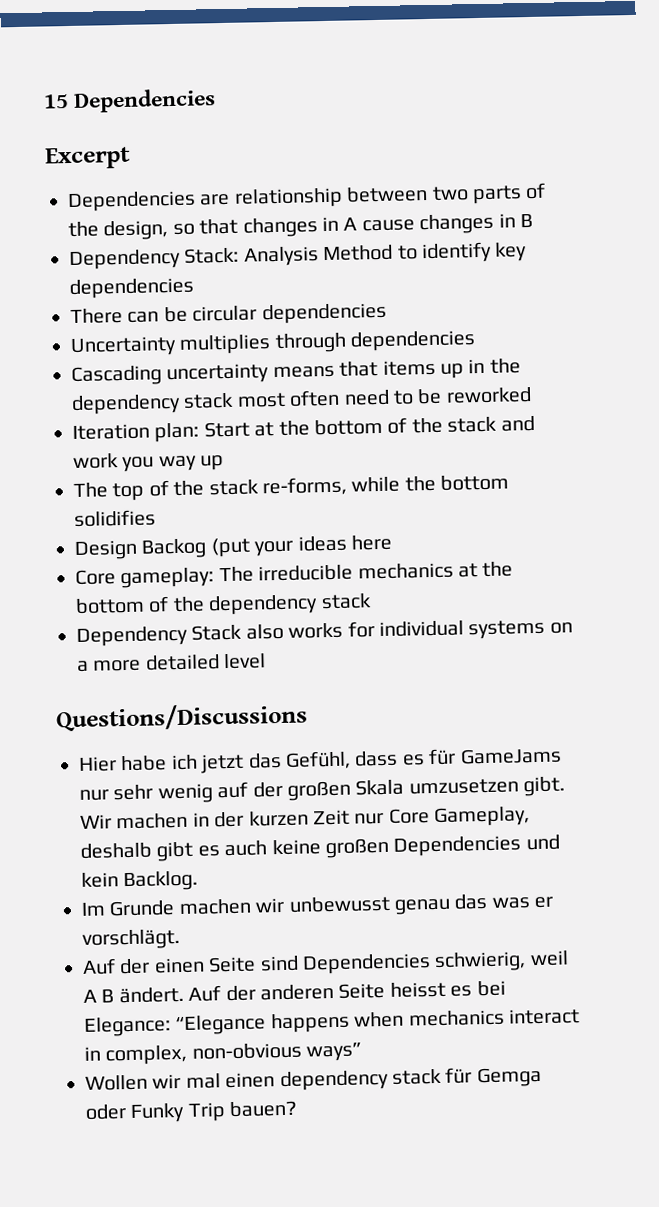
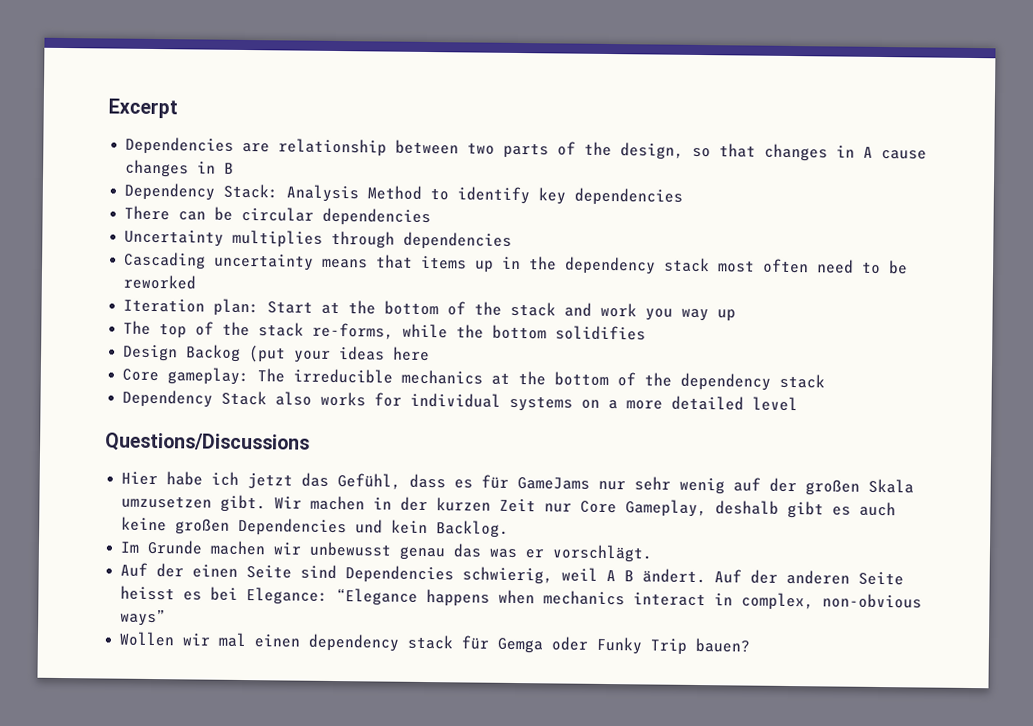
- 15 Dependencies

